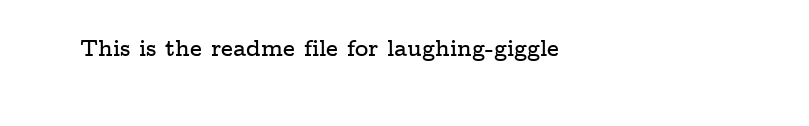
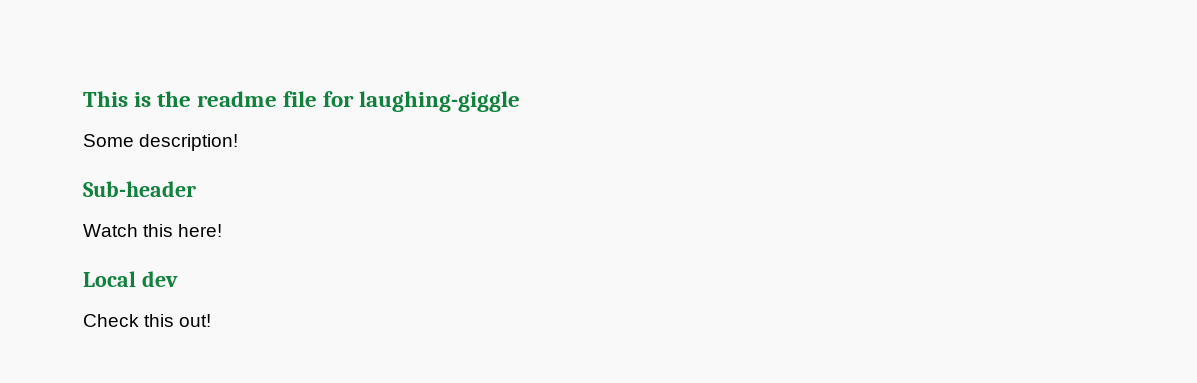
+ Some description!
+ Sub-header
+ Watch this here!
+ Local dev
+ Check this out!

